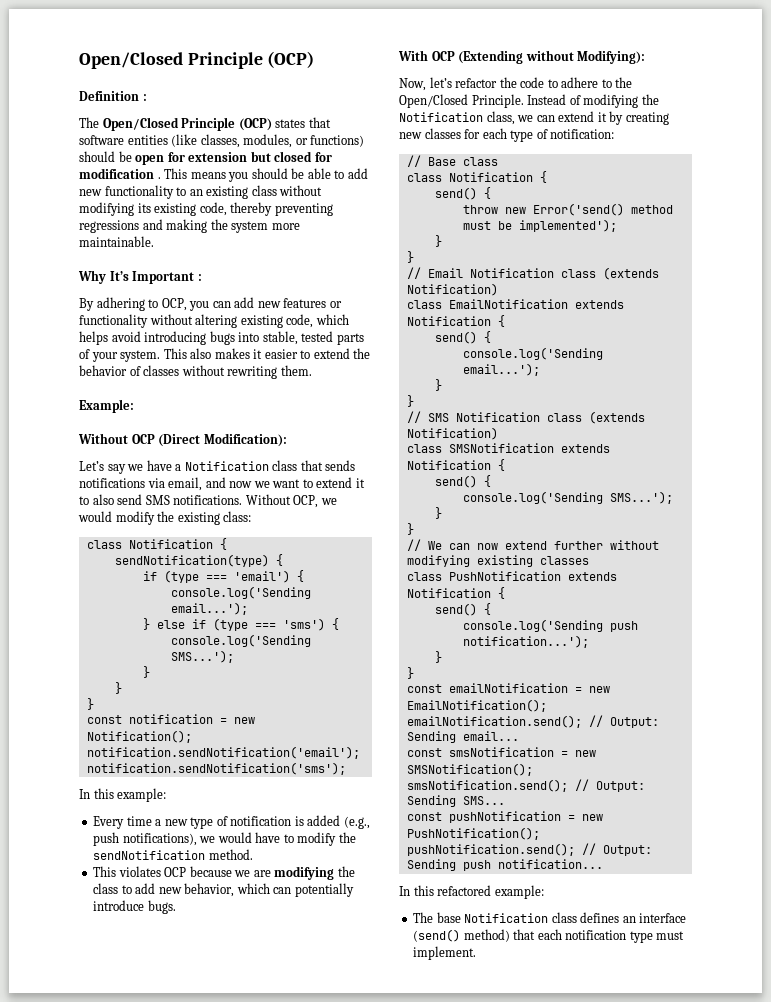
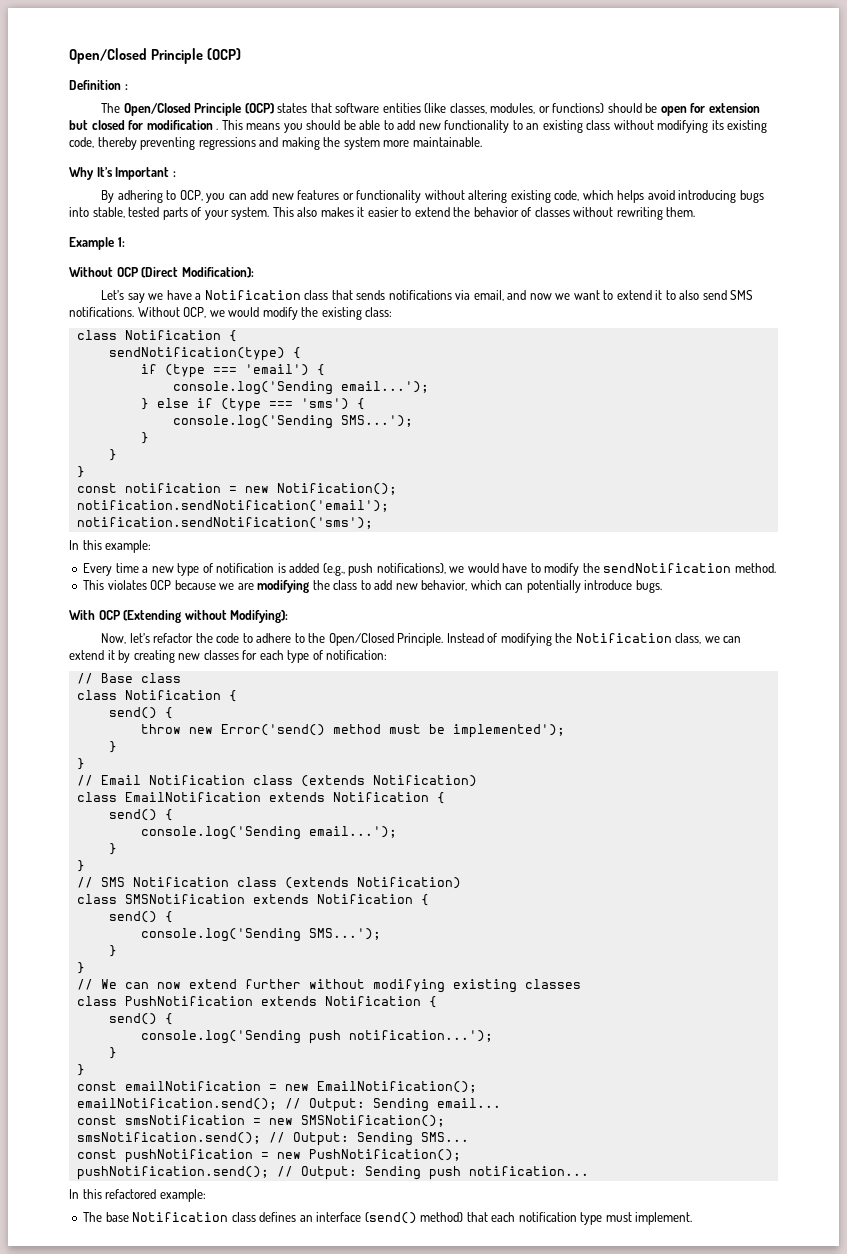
- Example:
+ Example 1:

